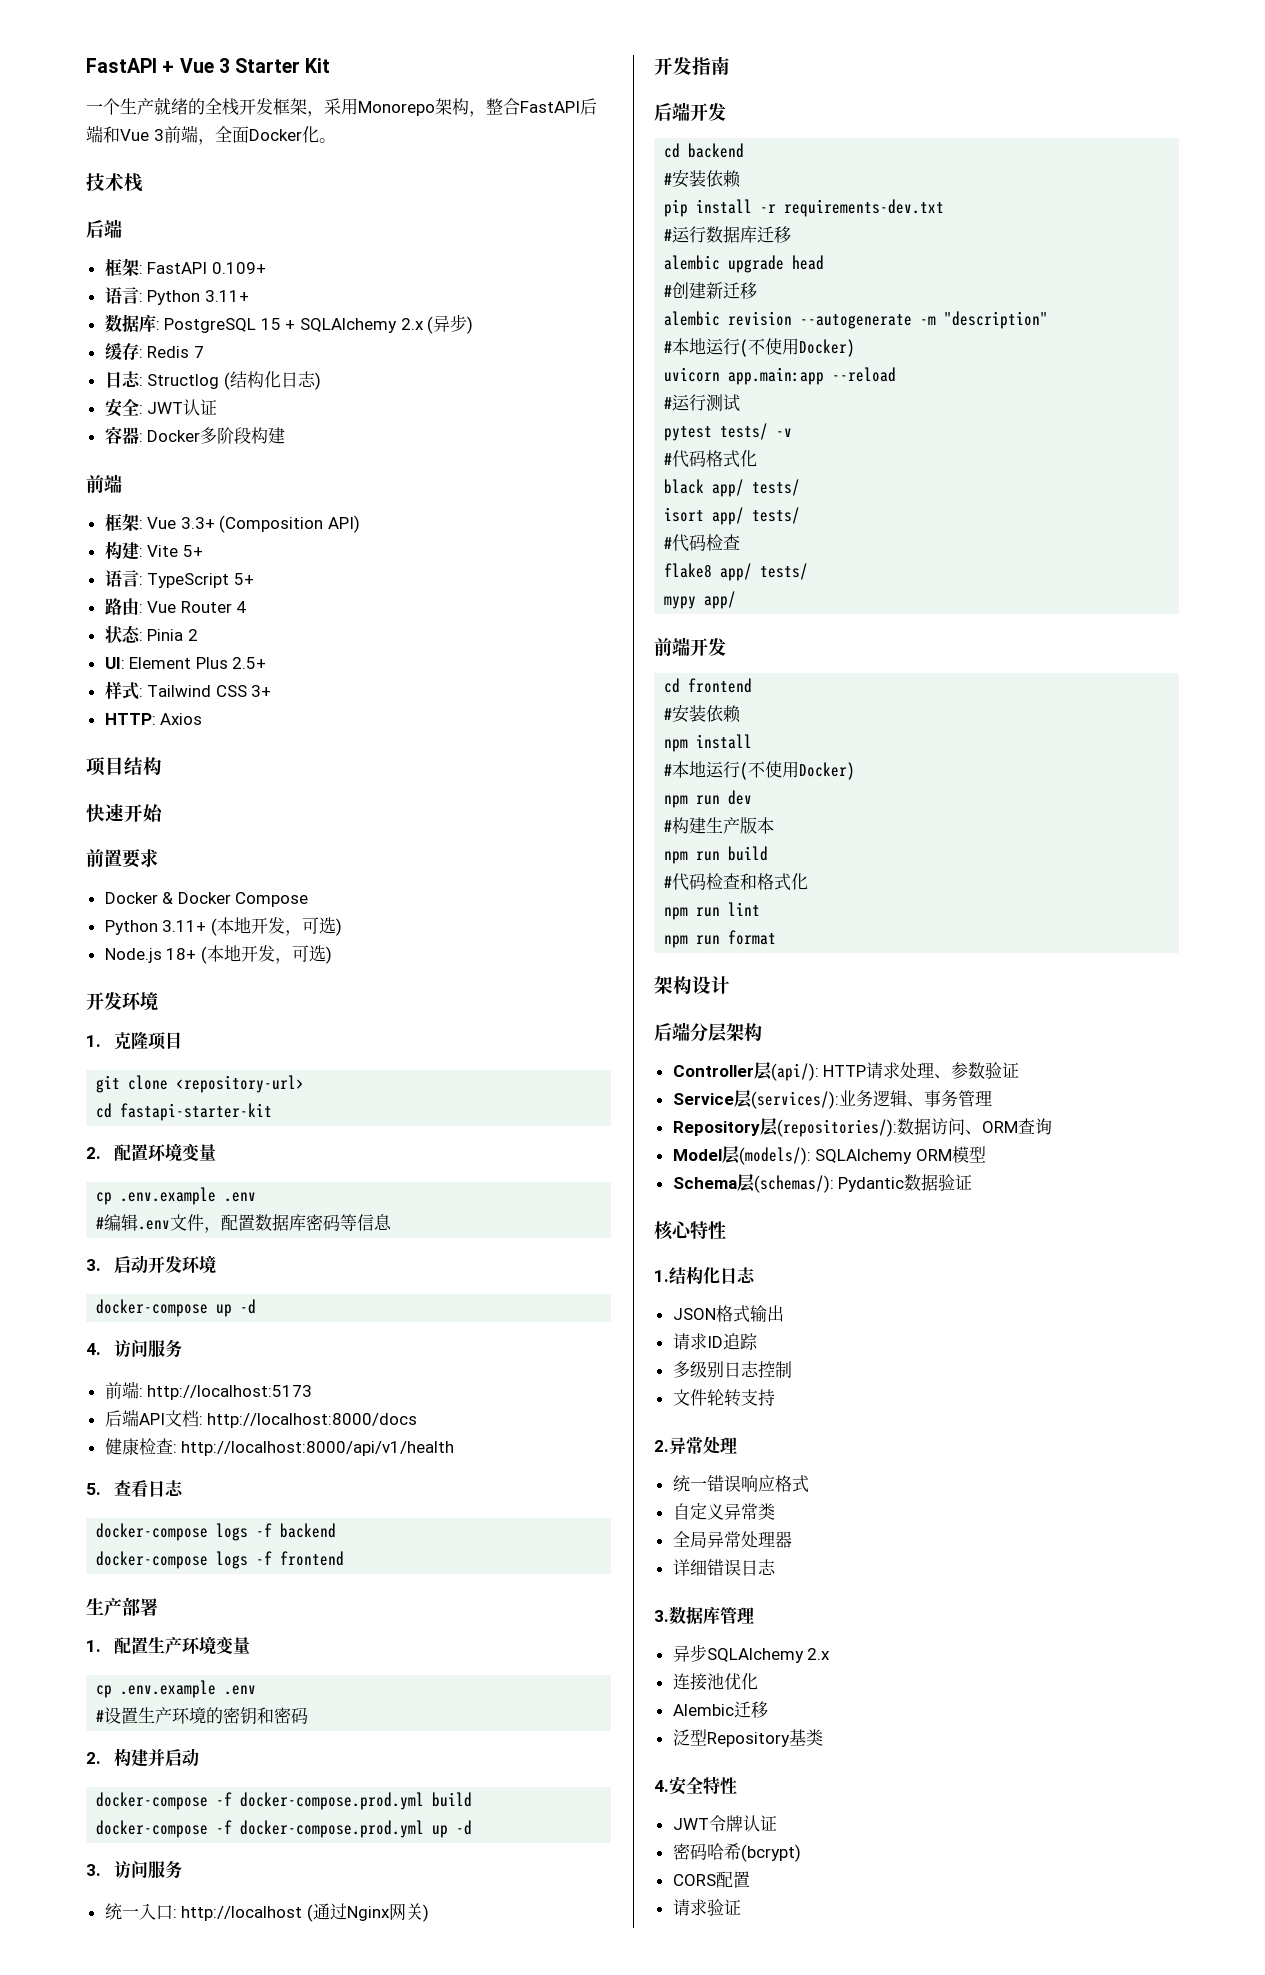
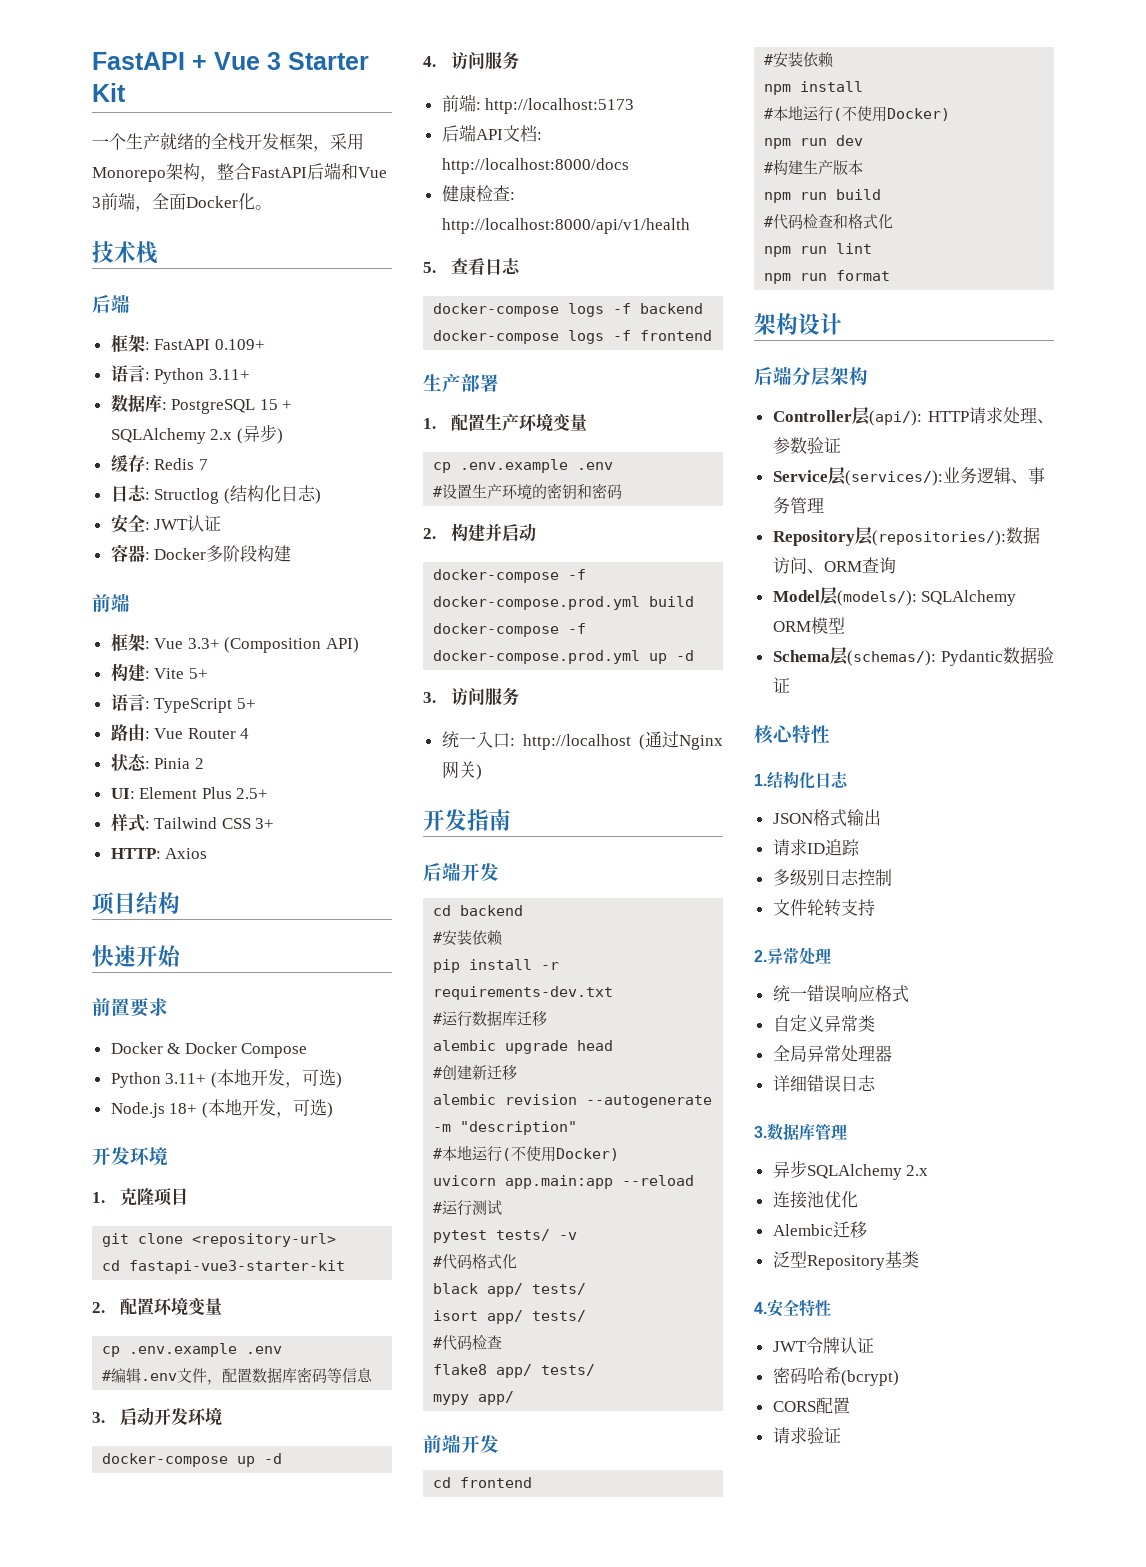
- cd fastapi-starter-kit
+ cd fastapi-vue3-starter-kit

